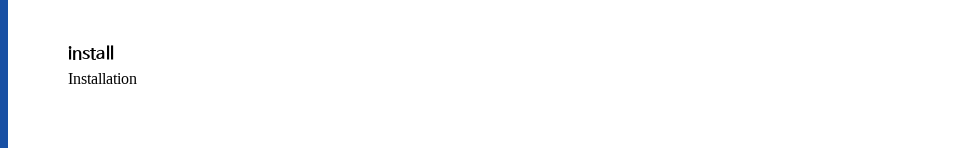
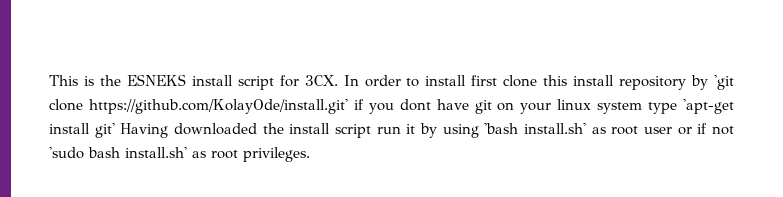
- install
- Installation
+ This is the ESNEKS install script for 3CX. In order to install first clone this install repository by 'git clone https://github.com/KolayOde/install.git' if you dont have git on your linux system type 'apt-get install git' Having downloaded the install script run it by using 'bash install.sh' as root user or if not 'sudo bash install.sh' as root privileges.

